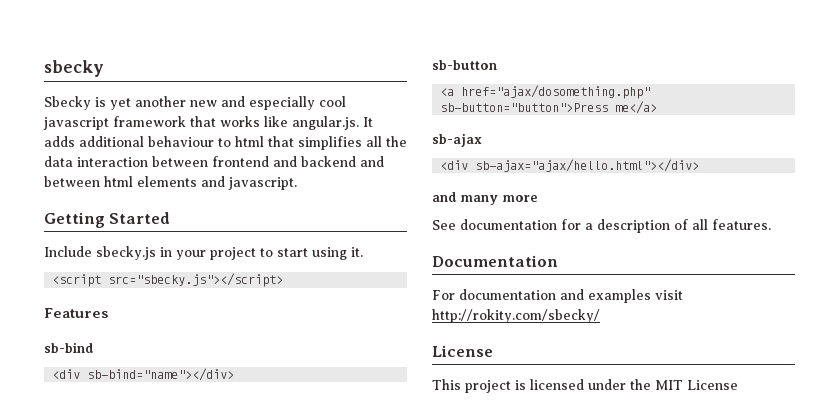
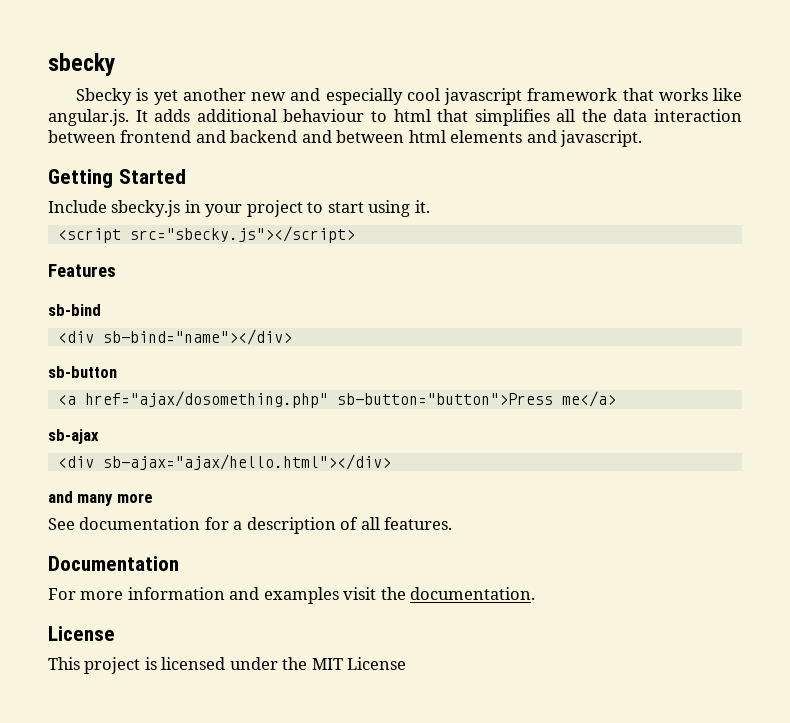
- For documentation and examples visit http://rokity.com/sbecky/
+ For more information and examples visit the documentation.

